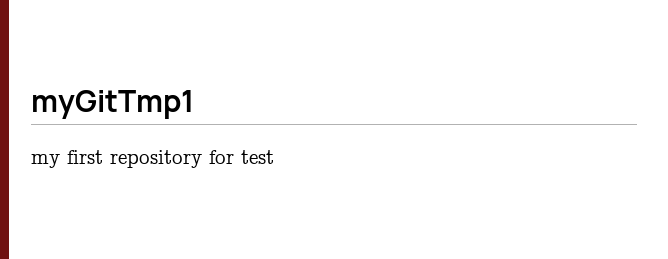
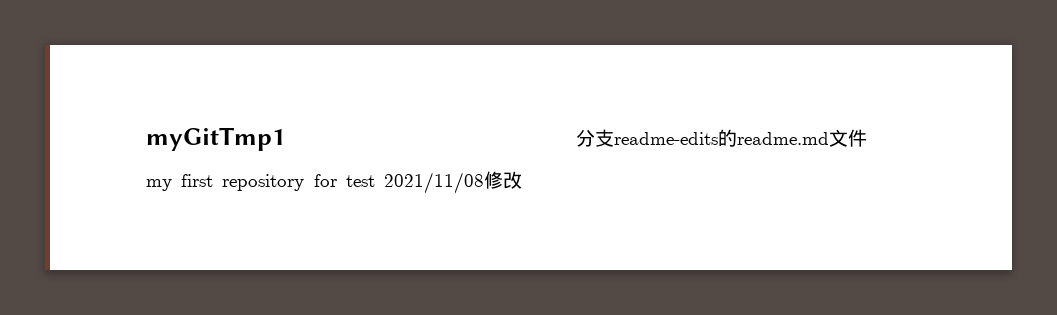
- my first repository for test
+ my first repository for test 2021/11/08修改分支readme-edits的readme.md文件

